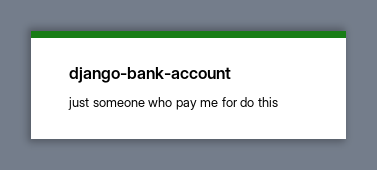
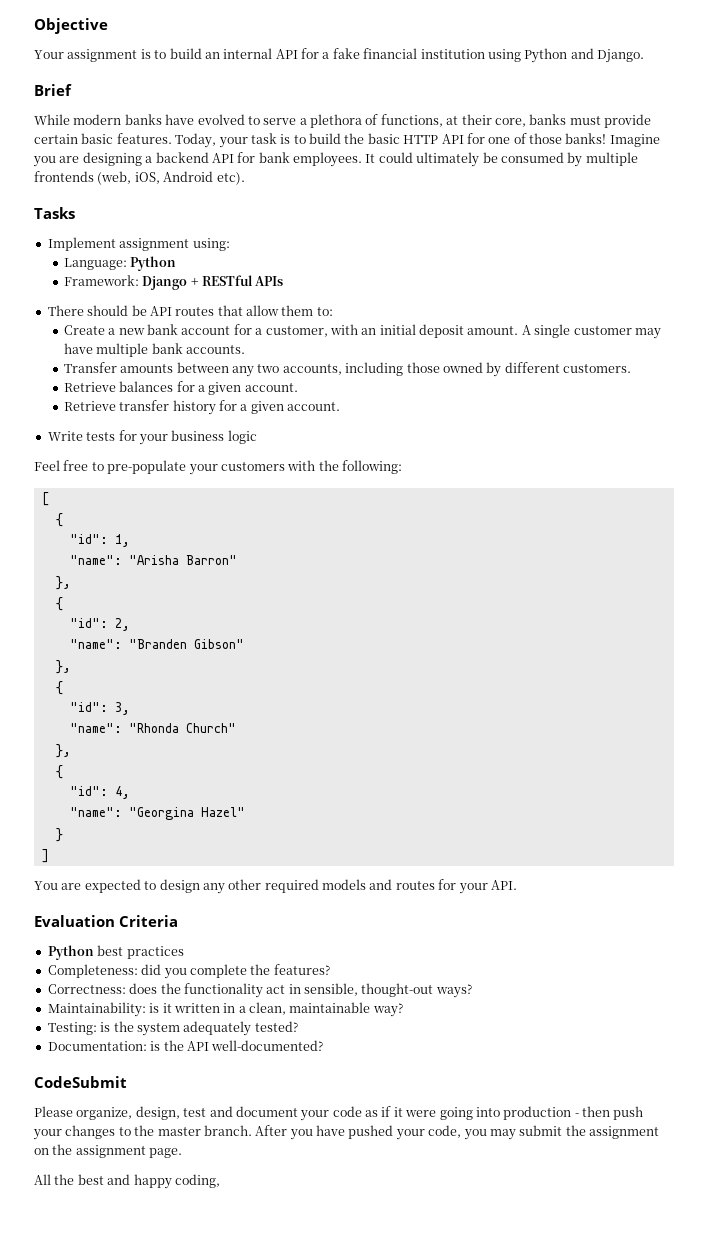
- django-bank-account
- just someone who pay me for do this
+ Objective
+ Your assignment is to build an internal API for a fake financial institution using Python and Django.
+ Brief
+ While modern banks have evolved to serve a plethora of functions, at their core, banks must provide certain basic features. Today, your task is to build the basic HTTP API for one of those banks! Imagine you are designing a backend API for bank employees. It could ultimately be consumed by multiple frontends (web, iOS, Android etc).
+ Tasks
+ Implement assignment using:
+ Language: Python
+ Framework: Django + RESTful APIs
+ There should be API routes that allow them to:
+ Create a new bank account for a customer, with an initial deposit amount. A single customer may have multiple bank accounts.
+ Transfer amounts between any two accounts, including those owned by different customers.
+ Retrieve balances for a given account.
+ Retrieve transfer history for a given account.
+ Write tests for your business logic
+ Feel free to pre-populate your customers with the following:
+ [
+ {
+ "id": 1,
+ "name": "Arisha Barron"
+ },
+ {
+ "id": 2,
+ "name": "Branden Gibson"
+ },
+ {
+ "id": 3,
+ "name": "Rhonda Church"
+ },
+ {
+ "id": 4,
+ "name": "Georgina Hazel"
+ }
+ ]
+ You are expected to design any other required models and routes for your API.
+ Evaluation Criteria
+ Python best practices
+ Completeness: did you complete the features?
+ Correctness: does the functionality act in sensible, thought-out ways?
+ Maintainability: is it written in a clean, maintainable way?
+ Testing: is the system adequately tested?
+ Documentation: is the API well-documented?
+ CodeSubmit
+ Please organize, design, test and document your code as if it were going into production - then push your changes to the master branch. After you have pushed your code, you may submit the assignment on the assignment page.
+ All the best and happy coding,

